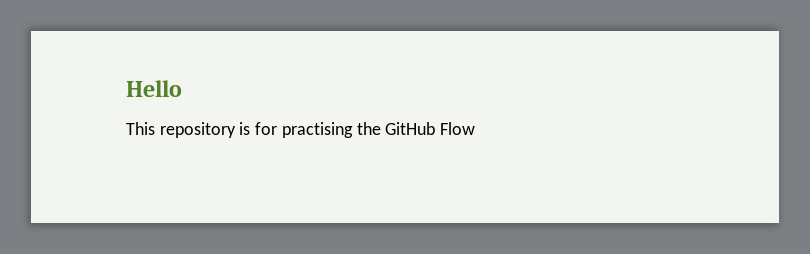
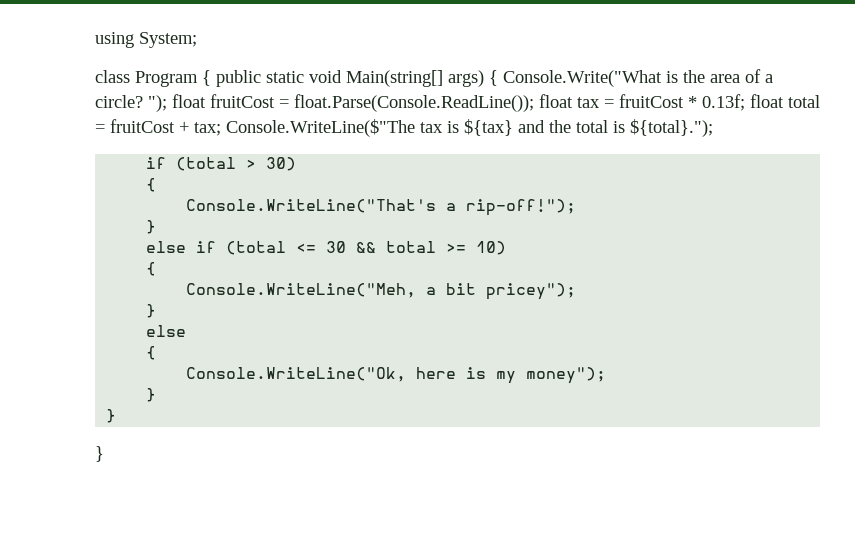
- Hello
- This repository is for practising the GitHub Flow
+ using System;
+ class Program { public static void Main(string[] args) { Console.Write("What is the area of a circle? "); float fruitCost = float.Parse(Console.ReadLine()); float tax = fruitCost * 0.13f; float total = fruitCost + tax; Console.WriteLine($"The tax is ${tax} and the total is ${total}.");
+ if (total > 30)
+ {
+ Console.WriteLine("That's a rip-off!");
+ }
+ else if (total <= 30 && total >= 10)
+ {
+ Console.WriteLine("Meh, a bit pricey");
+ }
+ else
+ {
+ Console.WriteLine("Ok, here is my money");
+ }
+ }
+ }

